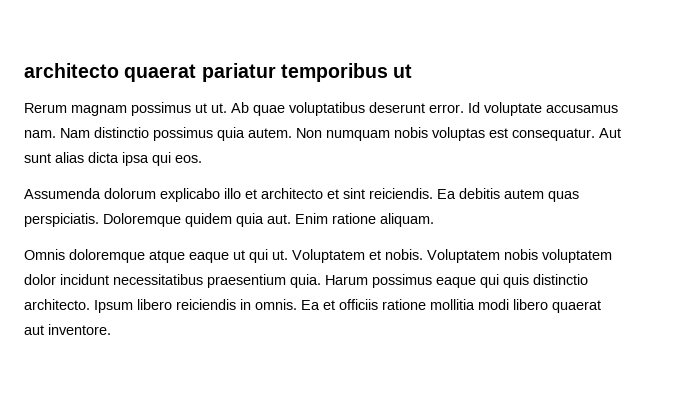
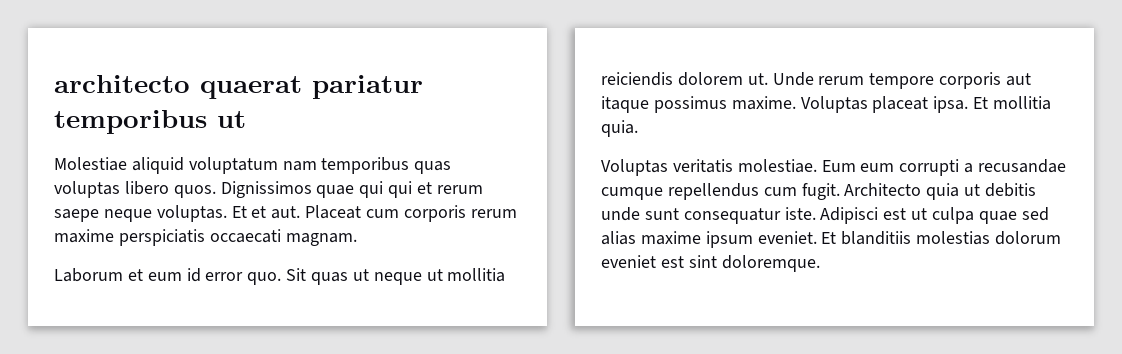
- Rerum magnam possimus ut ut. Ab quae voluptatibus deserunt error. Id voluptate accusamus nam. Nam distinctio possimus quia autem. Non numquam nobis voluptas est consequatur. Aut sunt alias dicta ipsa qui eos.
- Assumenda dolorum explicabo illo et architecto et sint reiciendis. Ea debitis autem quas perspiciatis. Doloremque quidem quia aut. Enim ratione aliquam.
- Omnis doloremque atque eaque ut qui ut. Voluptatem et nobis. Voluptatem nobis voluptatem dolor incidunt necessitatibus praesentium quia. Harum possimus eaque qui quis distinctio architecto. Ipsum libero reiciendis in omnis. Ea et officiis ratione mollitia modi libero quaerat aut inventore.
+ Molestiae aliquid voluptatum nam temporibus quas voluptas libero quos. Dignissimos quae qui qui et rerum saepe neque voluptas. Et et aut. Placeat cum corporis rerum maxime perspiciatis occaecati magnam.
+ Laborum et eum id error quo. Sit quas ut neque ut mollitia reiciendis dolorem ut. Unde rerum tempore corporis aut itaque possimus maxime. Voluptas placeat ipsa. Et mollitia quia.
+ Voluptas veritatis molestiae. Eum eum corrupti a recusandae cumque repellendus cum fugit. Architecto quia ut debitis unde sunt consequatur iste. Adipisci est ut culpa quae sed alias maxime ipsum eveniet. Et blanditiis molestias dolorum eveniet est sint doloremque.

